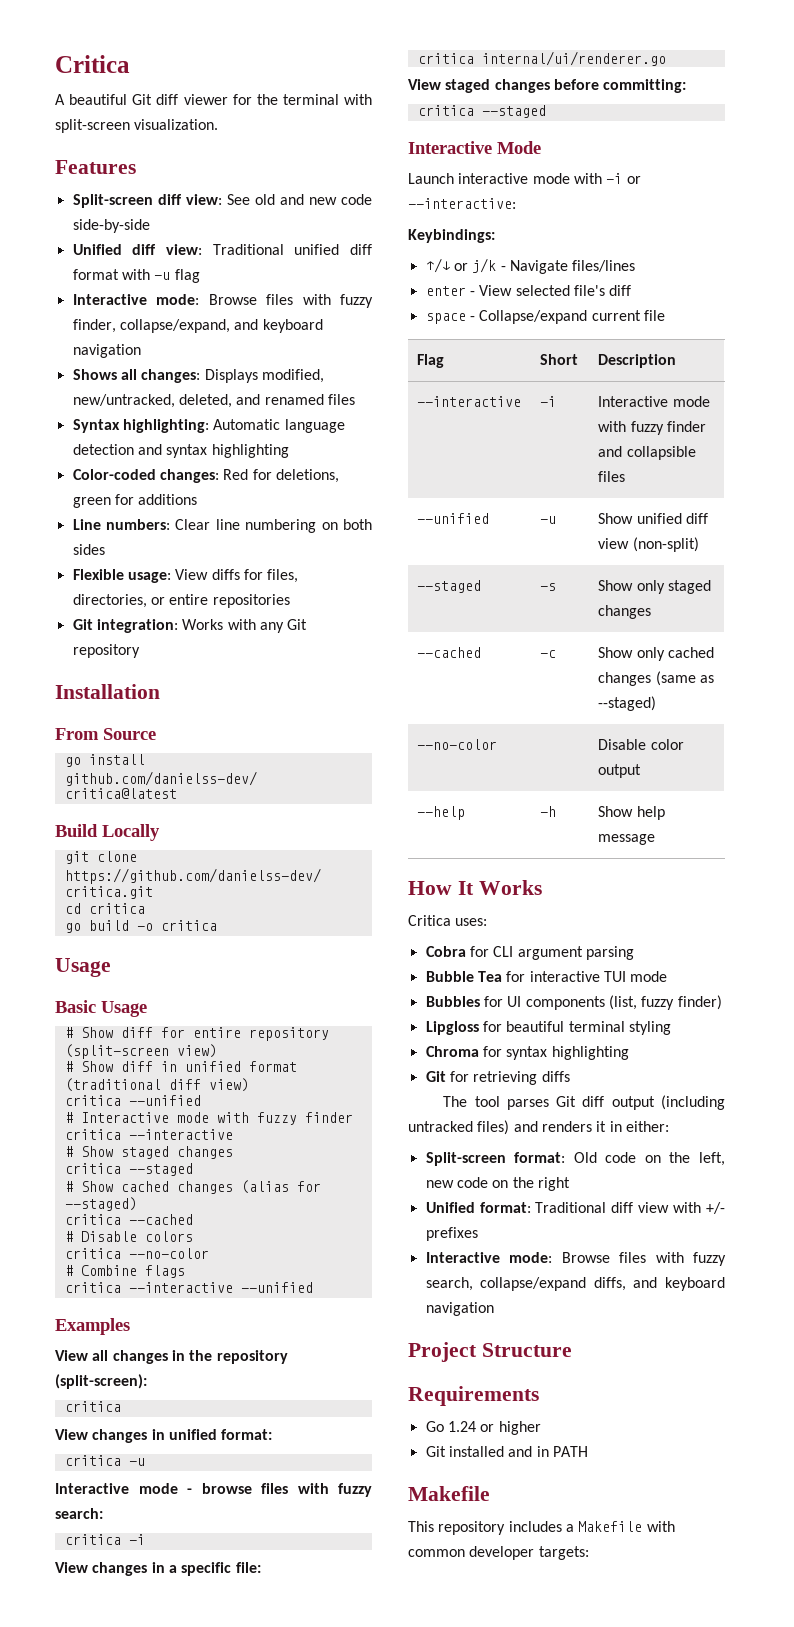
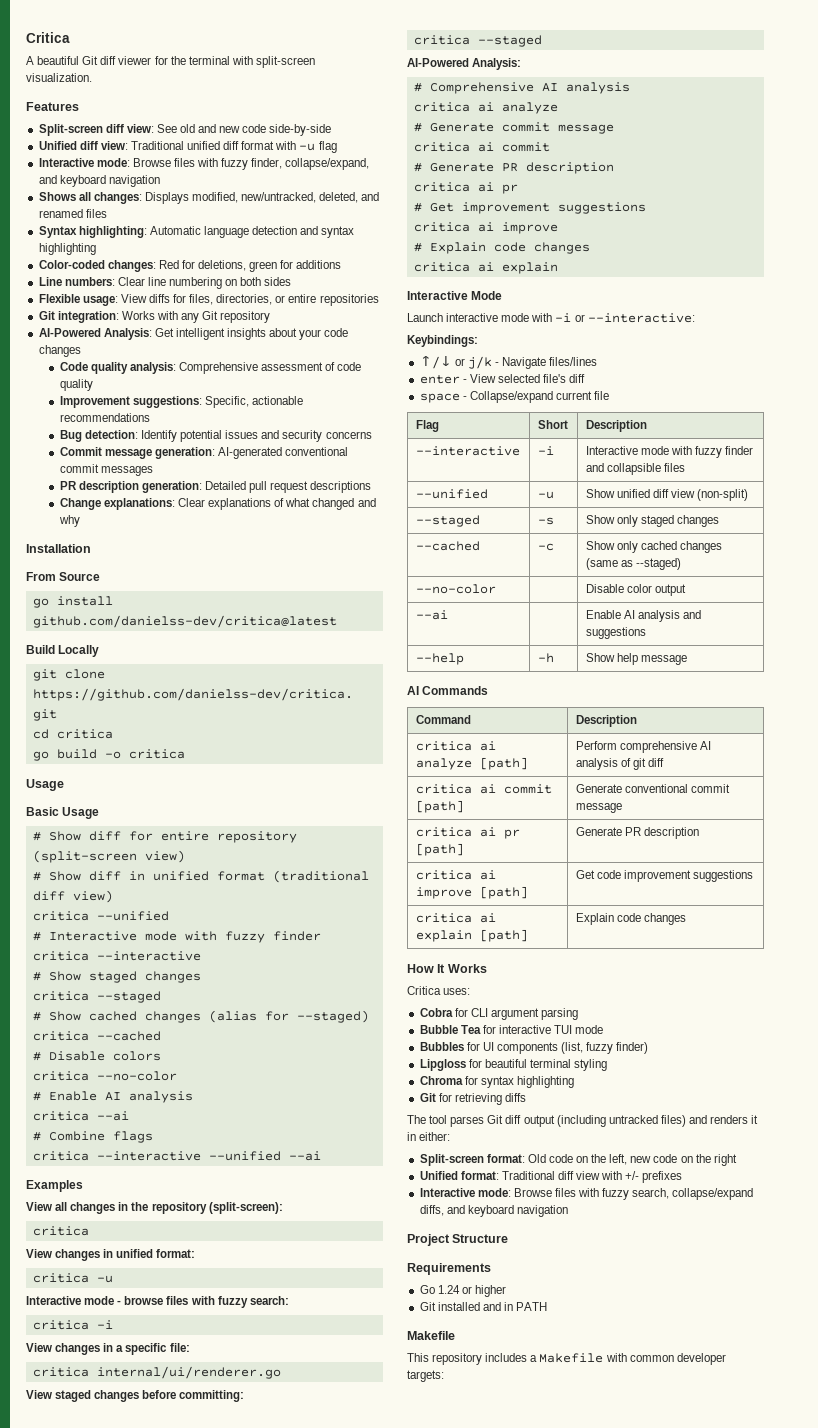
+ AI-Powered Analysis: Get intelligent insights about your code changes
+ Code quality analysis: Comprehensive assessment of code quality
+ Improvement suggestions: Specific, actionable recommendations
+ Bug detection: Identify potential issues and security concerns
+ Commit message generation: AI-generated conventional commit messages
+ PR description generation: Detailed pull request descriptions
+ Change explanations: Clear explanations of what changed and why
+ # Enable AI analysis
+ critica --ai
- critica --interactive --unified
+ critica --interactive --unified --ai
  View staged changes before committing:
  critica --staged
+ AI-Powered Analysis:
+ # Comprehensive AI analysis
+ critica ai analyze
+ # Generate commit message
+ critica ai commit
+ # Generate PR description
+ critica ai pr
+ # Get improvement suggestions
+ critica ai improve
+ # Explain code changes
+ critica ai explain
+ --ai | | Enable AI analysis and suggestions
+ AI Commands
+ Command | Description
+ critica ai analyze [path] | Perform comprehensive AI analysis of git diff
+ critica ai commit [path] | Generate conventional commit message
+ critica ai pr [path] | Generate PR description
+ critica ai improve [path] | Get code improvement suggestions
+ critica ai explain [path] | Explain code changes

